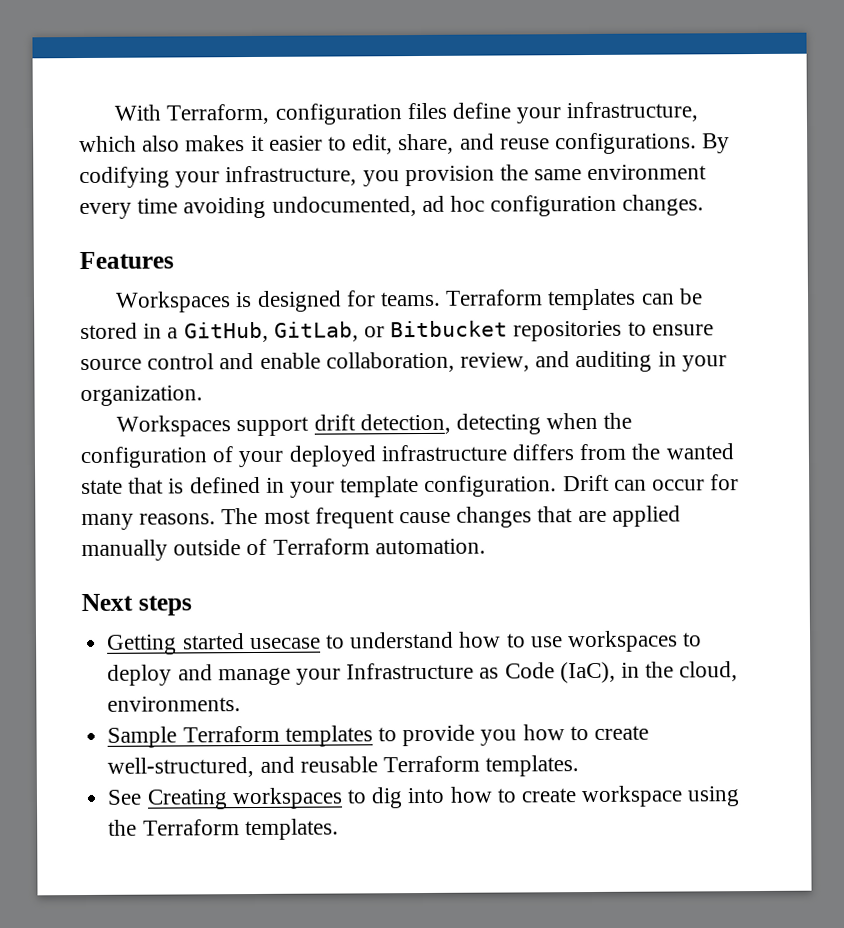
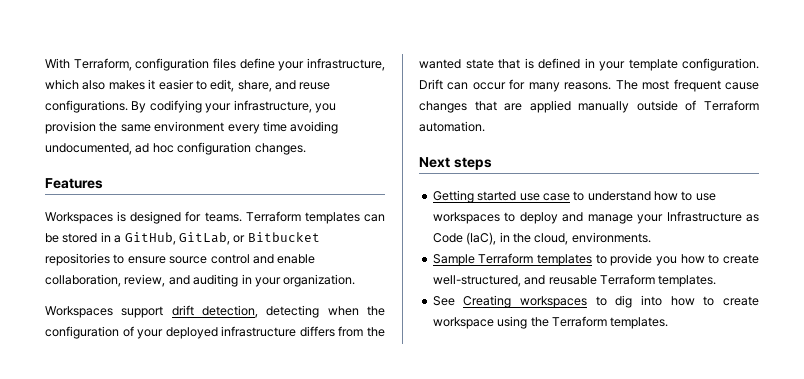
- Getting started usecase to understand how to use workspaces to deploy and manage your Infrastructure as Code (IaC), in the cloud, environments.
+ Getting started use case to understand how to use workspaces to deploy and manage your Infrastructure as Code (IaC), in the cloud, environments.

